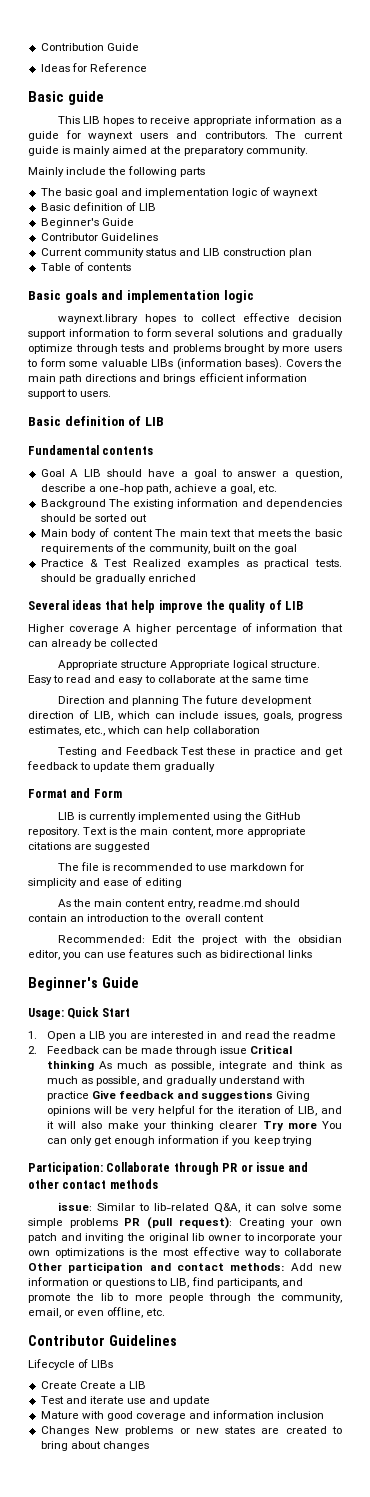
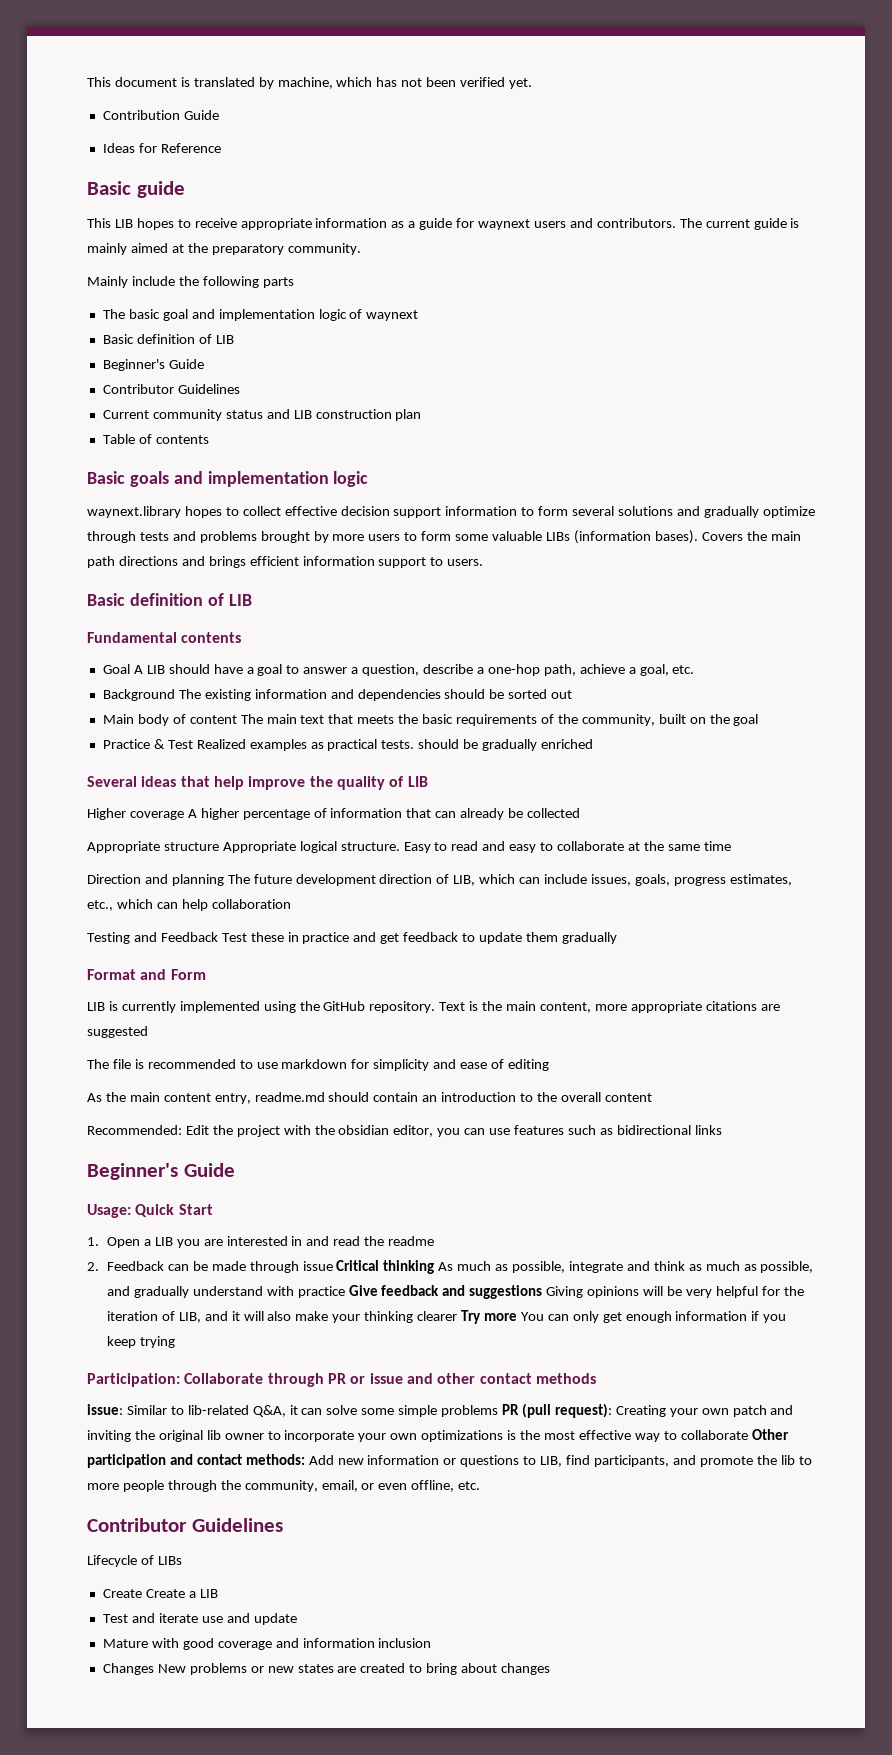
+ This document is translated by machine, which has not been verified yet.

